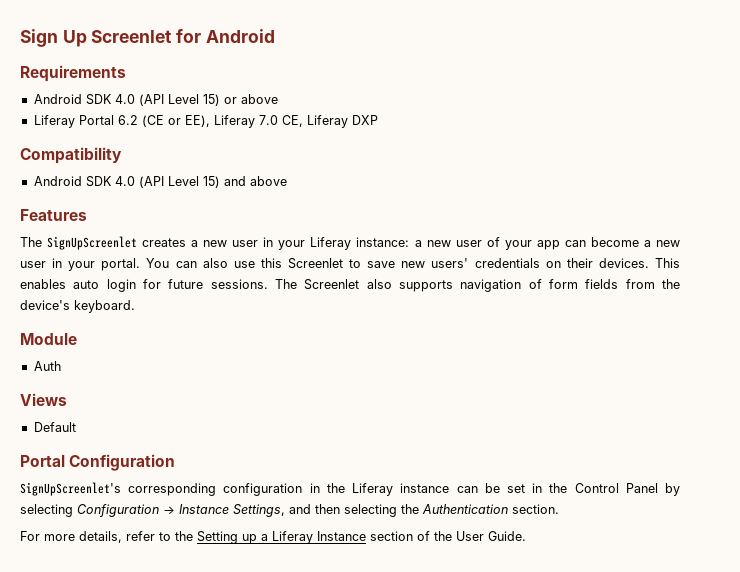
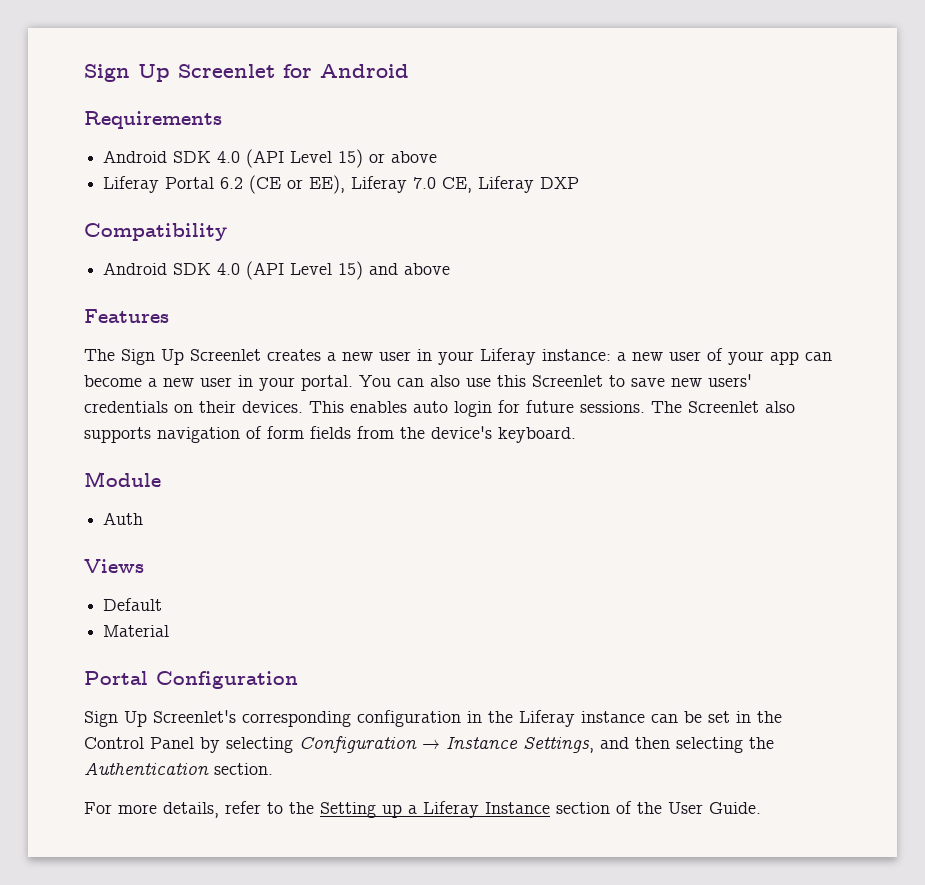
- The SignUpScreenlet creates a new user in your Liferay instance: a new user of your app can become a new user in your portal.
+ The Sign Up Screenlet creates a new user in your Liferay instance: a new user of your app can become a new user in your portal.
+ Material
- SignUpScreenlet's corresponding configuration in the Liferay instance can be set in the Control Panel by selecting Configuration → Instance Settings, and then selecting the Authentication section.
+ Sign Up Screenlet's corresponding configuration in the Liferay instance can be set in the Control Panel by selecting Configuration → Instance Settings, and then selecting the Authentication section.

